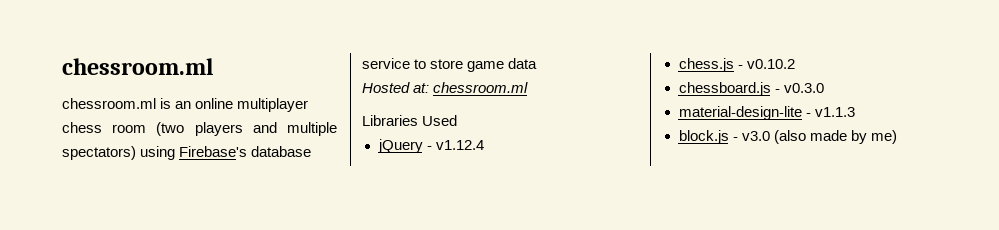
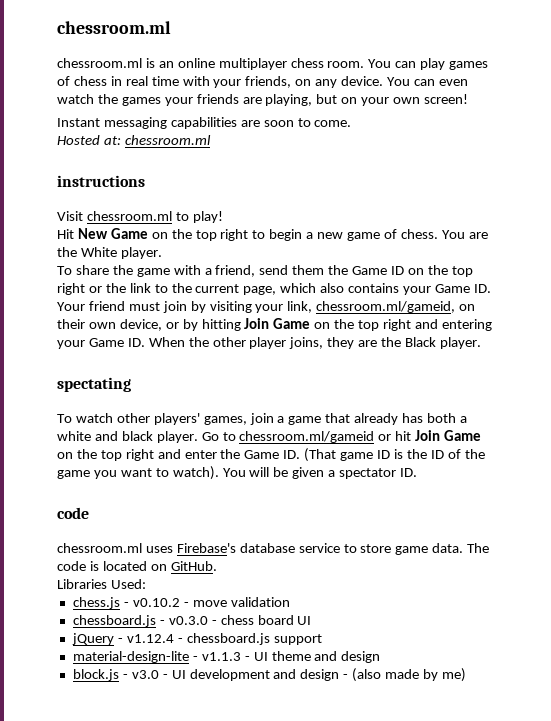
- chessroom.ml is an online multiplayer chess room (two players and multiple spectators) using Firebase's database service to store game data
+ chessroom.ml is an online multiplayer chess room. You can play games of chess in real time with your friends, on any device. You can even watch the games your friends are playing, but on your own screen!
+ Instant messaging capabilities are soon to come.
  Hosted at: chessroom.ml
- Libraries Used
- jQuery - v1.12.4
- chess.js - v0.10.2
- chessboard.js - v0.3.0
- material-design-lite - v1.1.3
- block.js - v3.0 (also made by me)
+ instructions
+ Visit chessroom.ml to play!
+ Hit New Game on the top right to begin a new game of chess. You are the White player.
+ To share the game with a friend, send them the Game ID on the top right or the link to the current page, which also contains your Game ID. Your friend must join by visiting your link, chessroom.ml/gameid, on their own device, or by hitting Join Game on the top right and entering your Game ID. When the other player joins, they are the Black player.
+ spectating
+ To watch other players' games, join a game that already has both a white and black player. Go to chessroom.ml/gameid or hit Join Game on the top right and enter the Game ID. (That game ID is the ID of the game you want to watch). You will be given a spectator ID.
+ code
+ chessroom.ml uses Firebase's database service to store game data. The code is located on GitHub.
+ Libraries Used:
+ chess.js - v0.10.2 - move validation
+ chessboard.js - v0.3.0 - chess board UI
+ jQuery - v1.12.4 - chessboard.js support
+ material-design-lite - v1.1.3 - UI theme and design
+ block.js - v3.0 - UI development and design - (also made by me)

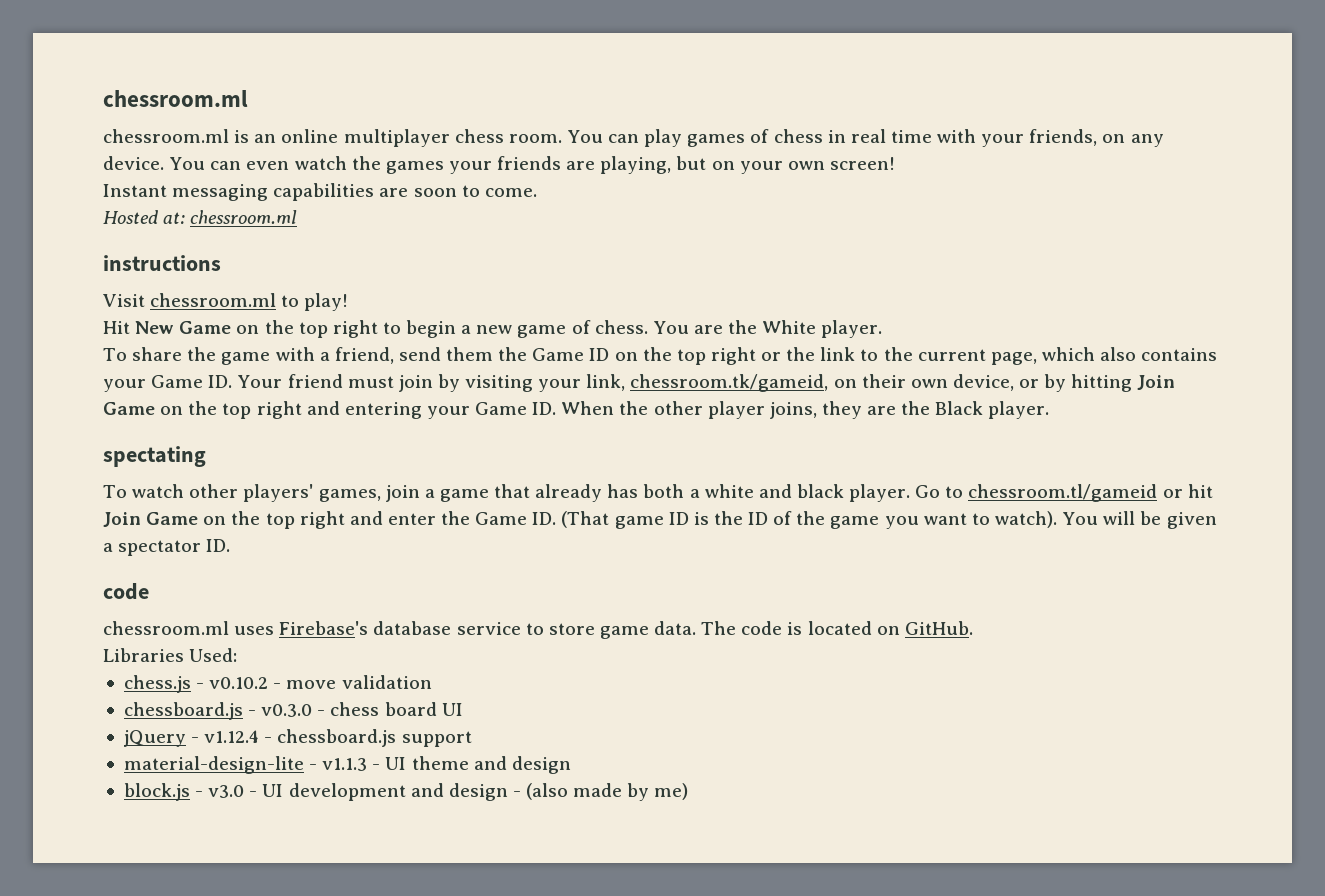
- To share the game with a friend, send them the Game ID on the top right or the link to the current page, which also contains your Game ID. Your friend must join by visiting your link, chessroom.ml/gameid, on their own device, or by hitting Join Game on the top right and entering your Game ID. When the other player joins, they are the Black player.
+ To share the game with a friend, send them the Game ID on the top right or the link to the current page, which also contains your Game ID. Your friend must join by visiting your link, chessroom.tk/gameid, on their own device, or by hitting Join Game on the top right and entering your Game ID. When the other player joins, they are the Black player.
- Go to chessroom.ml/gameid or hit Join Game on the top right and enter the Game ID. (That game ID is the ID of the game you want to watch).
+ Go to chessroom.tl/gameid or hit Join Game on the top right and enter the Game ID. (That game ID is the ID of the game you want to watch).

